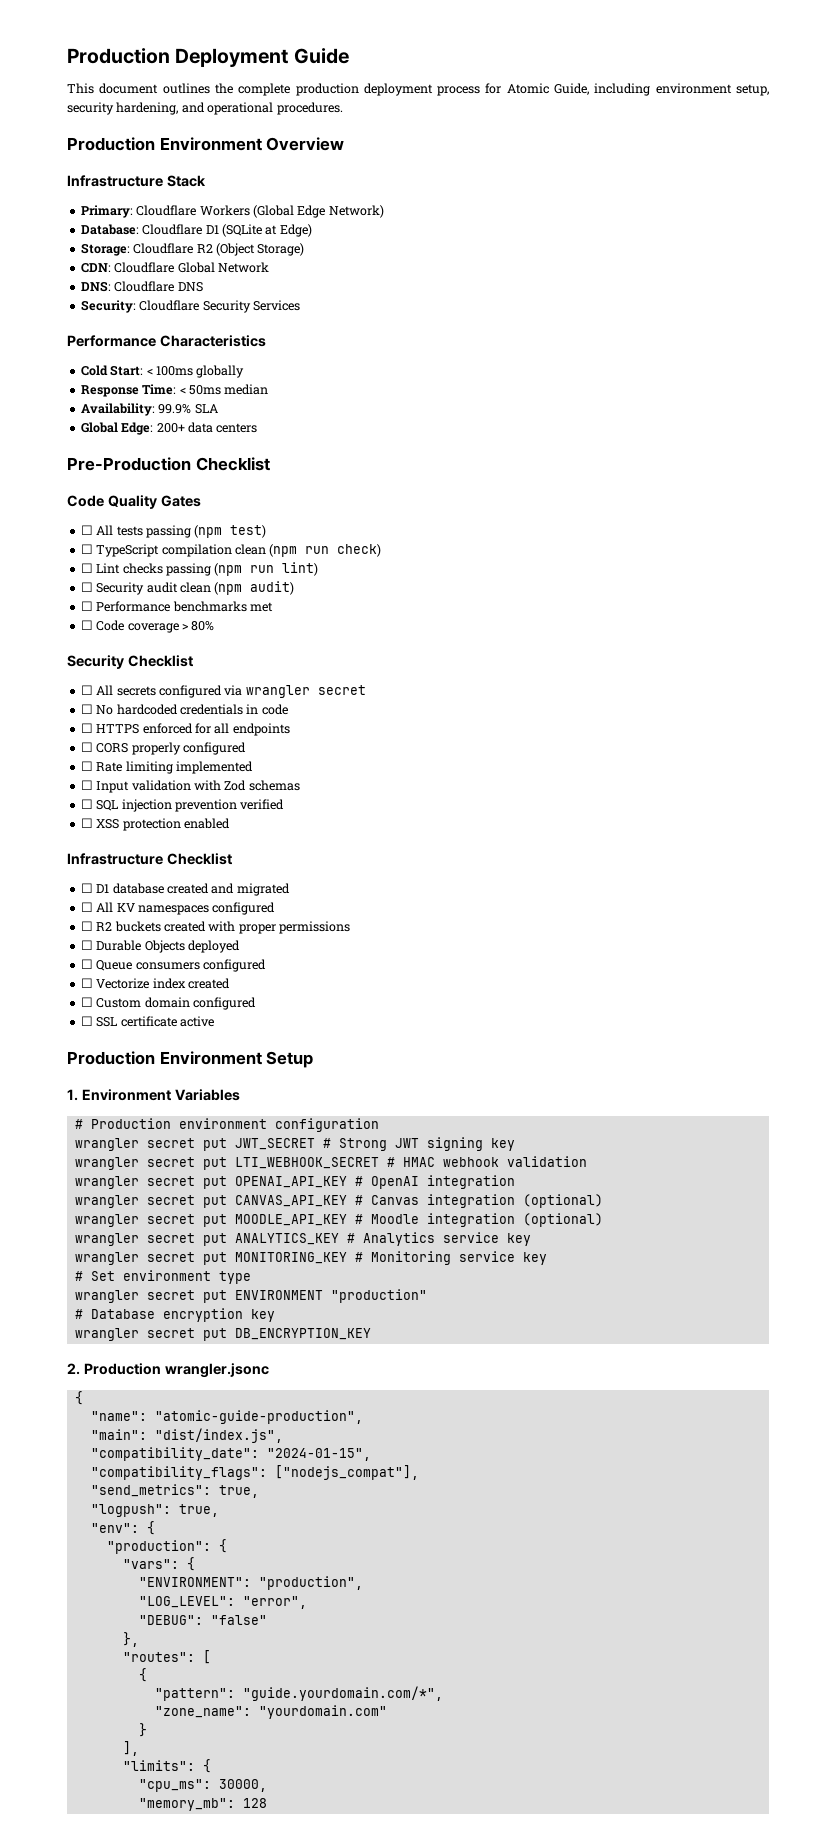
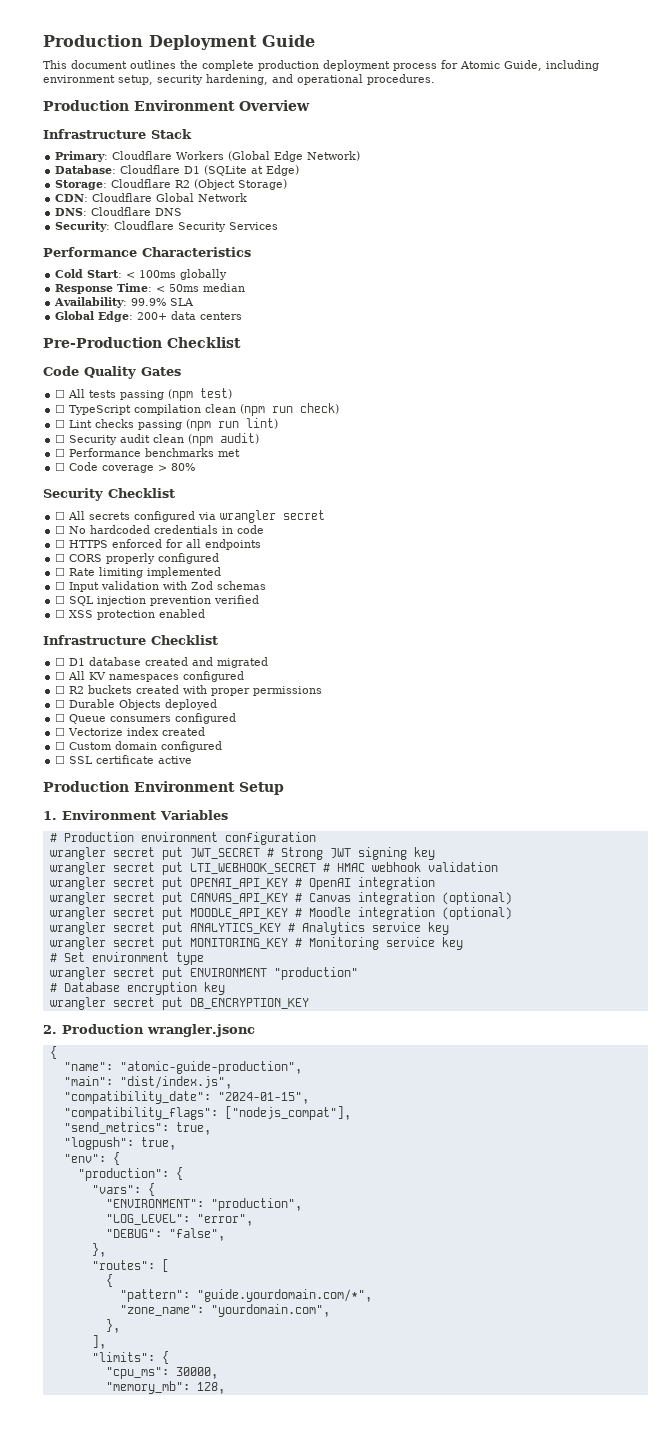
- "DEBUG": "false"
+ "DEBUG": "false",
- "zone_name": "yourdomain.com"
- }
+ "zone_name": "yourdomain.com",
+ },
- "memory_mb": 128
+ "memory_mb": 128,

